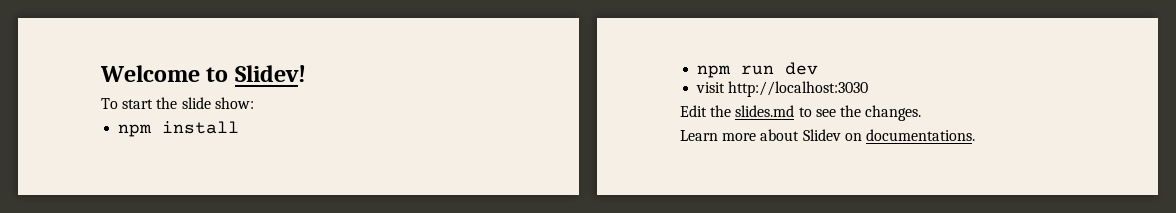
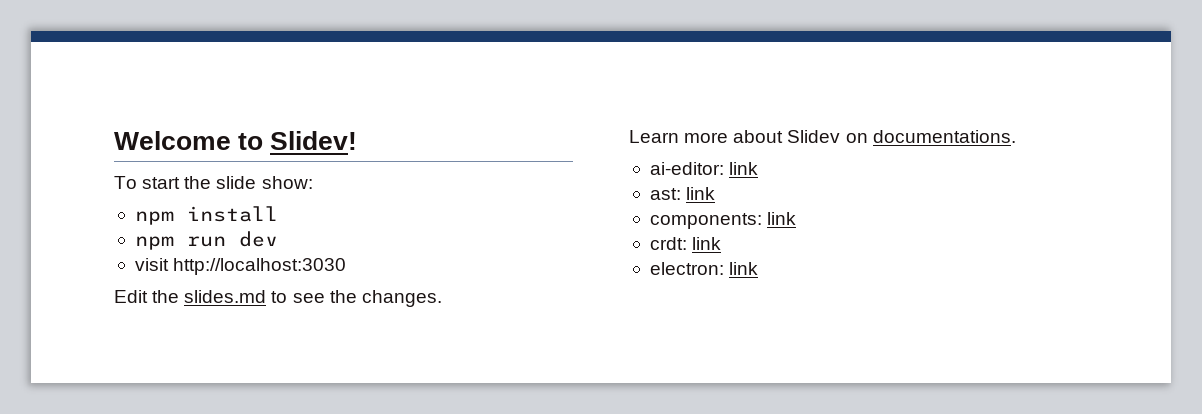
+ ai-editor: link
+ ast: link
+ components: link
+ crdt: link
+ electron: link

